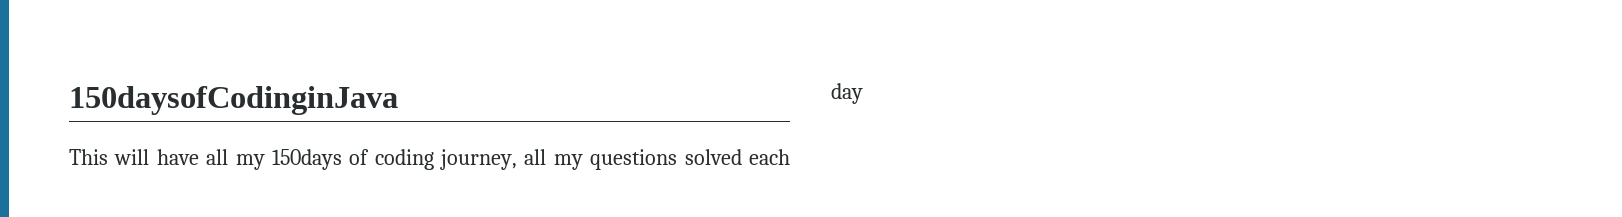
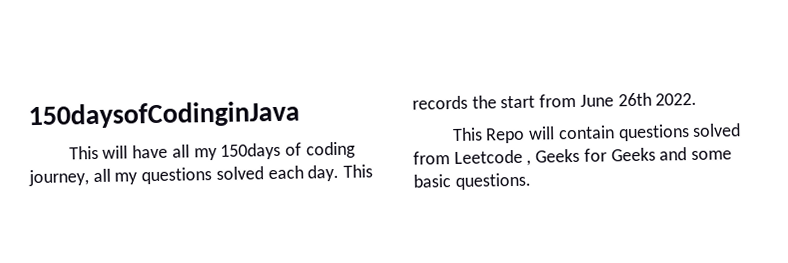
- This will have all my 150days of coding journey, all my questions solved each day
+ This will have all my 150days of coding journey, all my questions solved each day. This records the start from June 26th 2022.
+ This Repo will contain questions solved from Leetcode , Geeks for Geeks and some basic questions.

